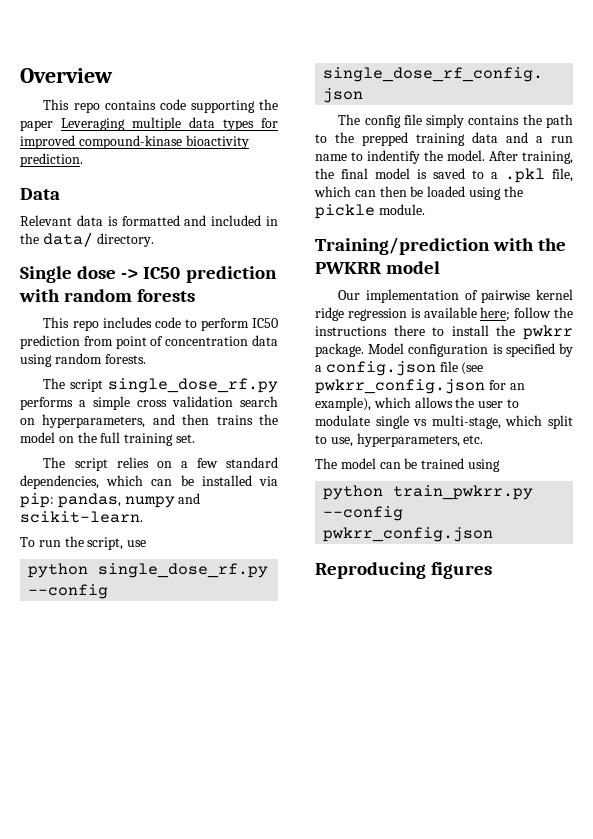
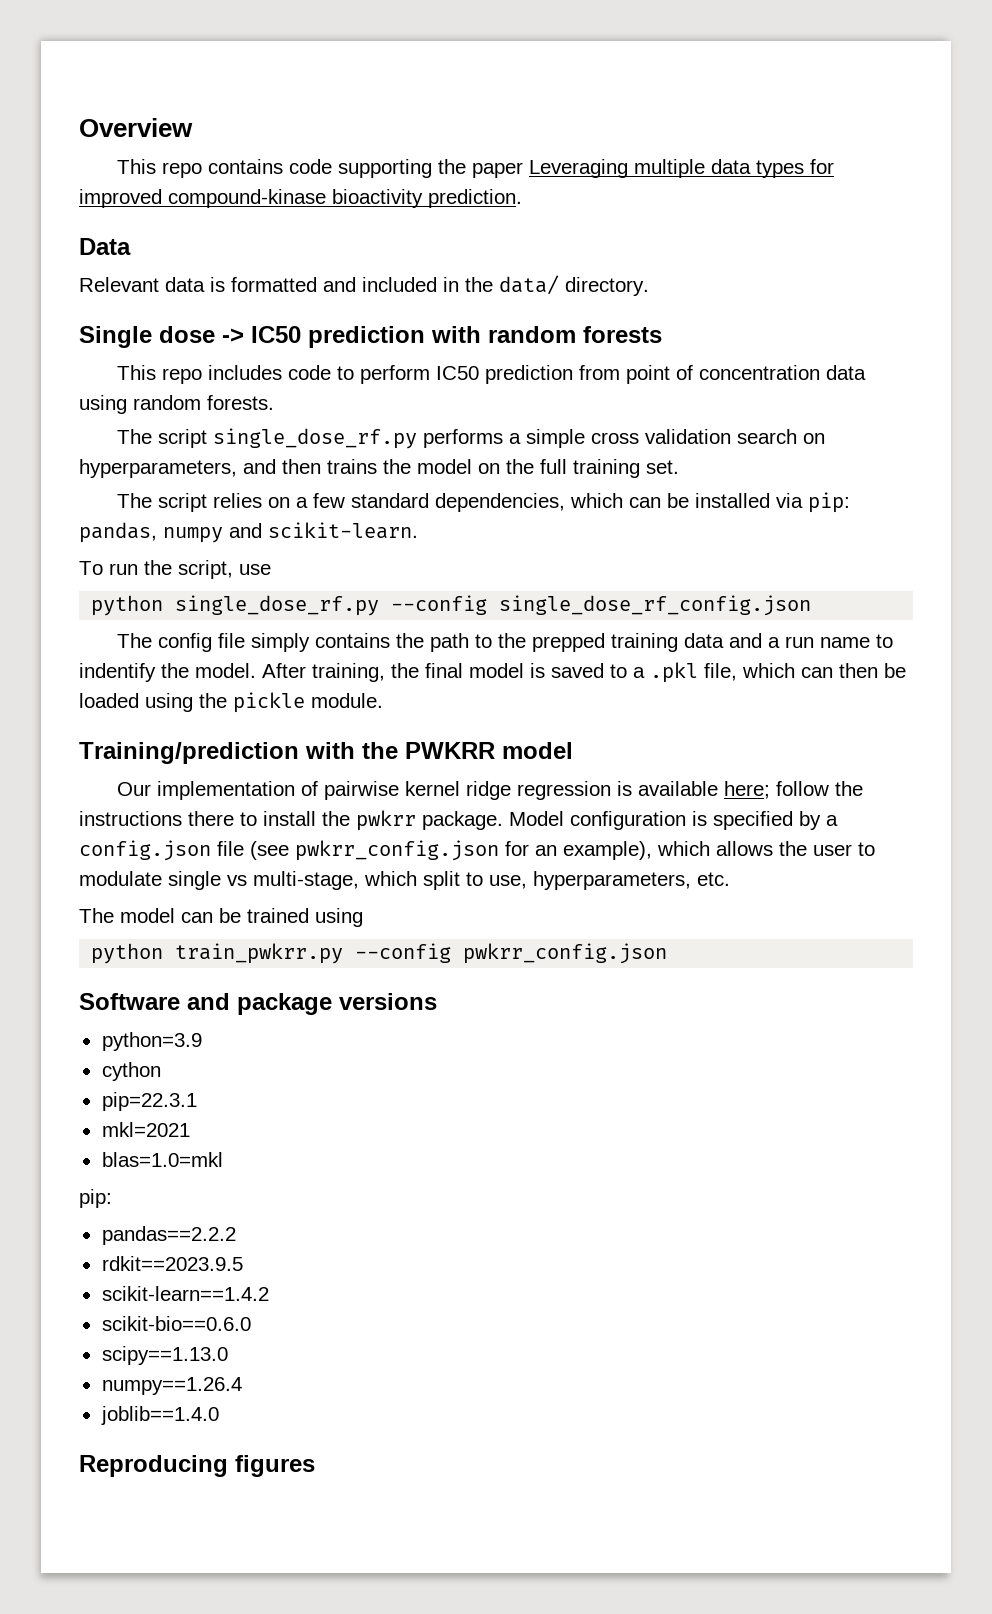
+ Software and package versions
+ python=3.9
+ cython
+ pip=22.3.1
+ mkl=2021
+ blas=1.0=mkl
+ pip:
+ pandas==2.2.2
+ rdkit==2023.9.5
+ scikit-learn==1.4.2
+ scikit-bio==0.6.0
+ scipy==1.13.0
+ numpy==1.26.4
+ joblib==1.4.0

